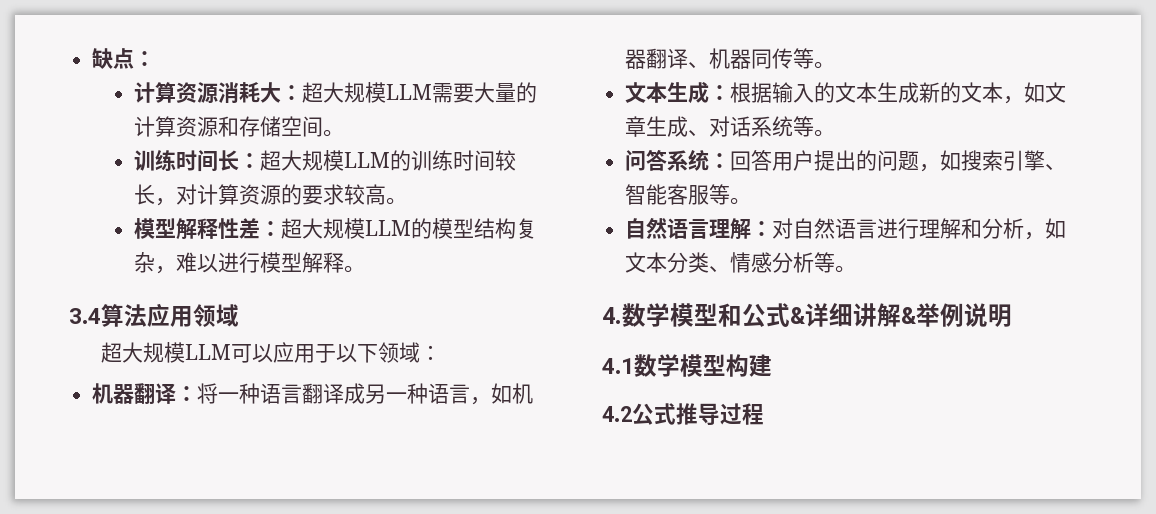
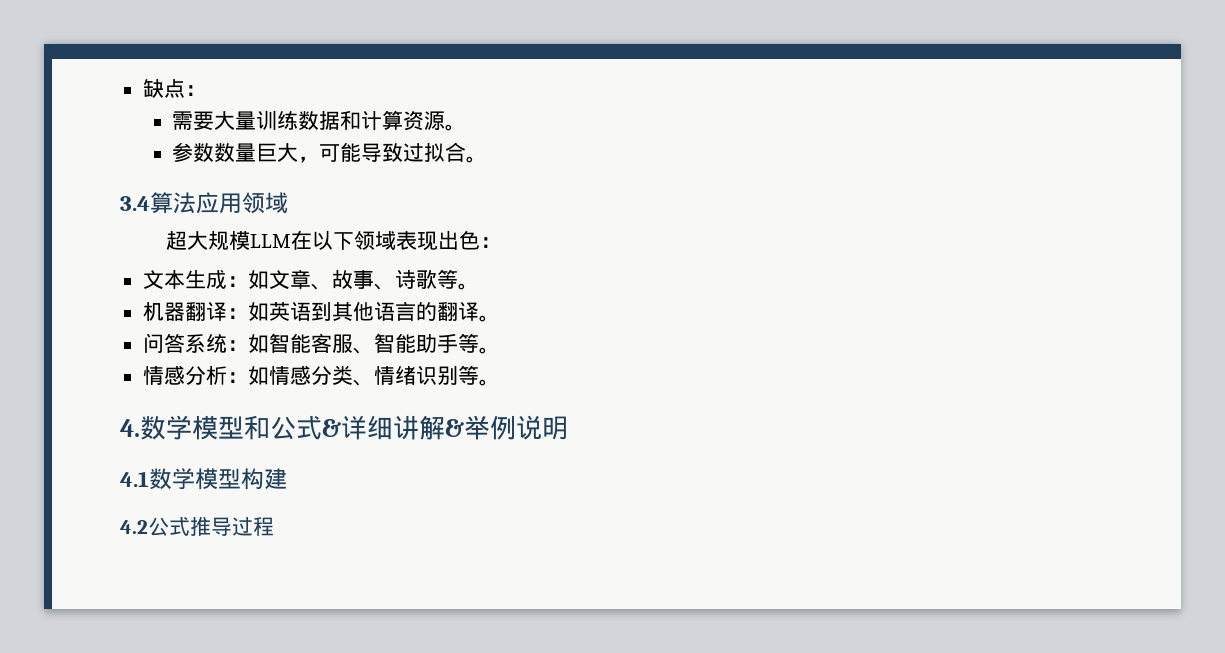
- 计算资源消耗大：超大规模LLM需要大量的计算资源和存储空间。
- 训练时间长：超大规模LLM的训练时间较长，对计算资源的要求较高。
- 模型解释性差：超大规模LLM的模型结构复杂，难以进行模型解释。
+ 需要大量训练数据和计算资源。
+ 参数数量巨大，可能导致过拟合。
- 超大规模LLM可以应用于以下领域：
- 机器翻译：将一种语言翻译成另一种语言，如机器翻译、机器同传等。
- 文本生成：根据输入的文本生成新的文本，如文章生成、对话系统等。
- 问答系统：回答用户提出的问题，如搜索引擎、智能客服等。
- 自然语言理解：对自然语言进行理解和分析，如文本分类、情感分析等。
+ 超大规模LLM在以下领域表现出色：
+ 文本生成：如文章、故事、诗歌等。
+ 机器翻译：如英语到其他语言的翻译。
+ 问答系统：如智能客服、智能助手等。
+ 情感分析：如情感分类、情绪识别等。

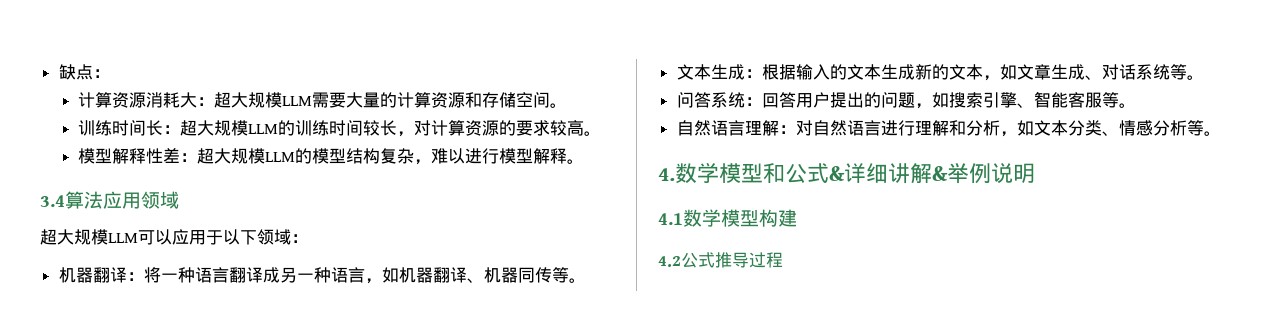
- 需要大量训练数据和计算资源。
- 参数数量巨大，可能导致过拟合。
+ 计算资源消耗大：超大规模LLM需要大量的计算资源和存储空间。
+ 训练时间长：超大规模LLM的训练时间较长，对计算资源的要求较高。
+ 模型解释性差：超大规模LLM的模型结构复杂，难以进行模型解释。
- 超大规模LLM在以下领域表现出色：
- 文本生成：如文章、故事、诗歌等。
- 机器翻译：如英语到其他语言的翻译。
- 问答系统：如智能客服、智能助手等。
- 情感分析：如情感分类、情绪识别等。
+ 超大规模LLM可以应用于以下领域：
+ 机器翻译：将一种语言翻译成另一种语言，如机器翻译、机器同传等。
+ 文本生成：根据输入的文本生成新的文本，如文章生成、对话系统等。
+ 问答系统：回答用户提出的问题，如搜索引擎、智能客服等。
+ 自然语言理解：对自然语言进行理解和分析，如文本分类、情感分析等。

